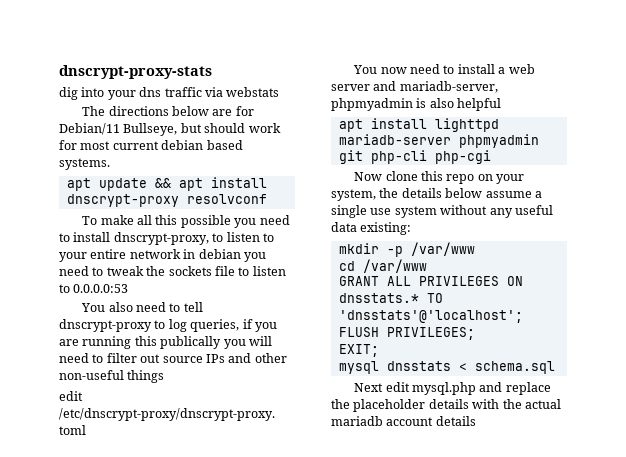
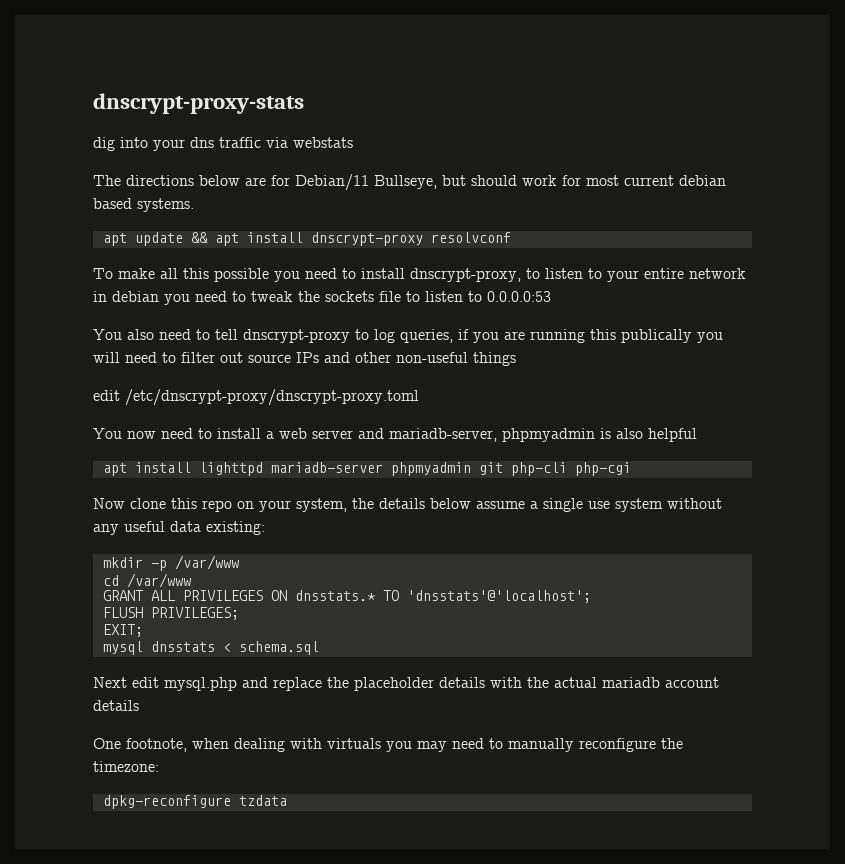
+ One footnote, when dealing with virtuals you may need to manually reconfigure the timezone:
+ dpkg-reconfigure tzdata

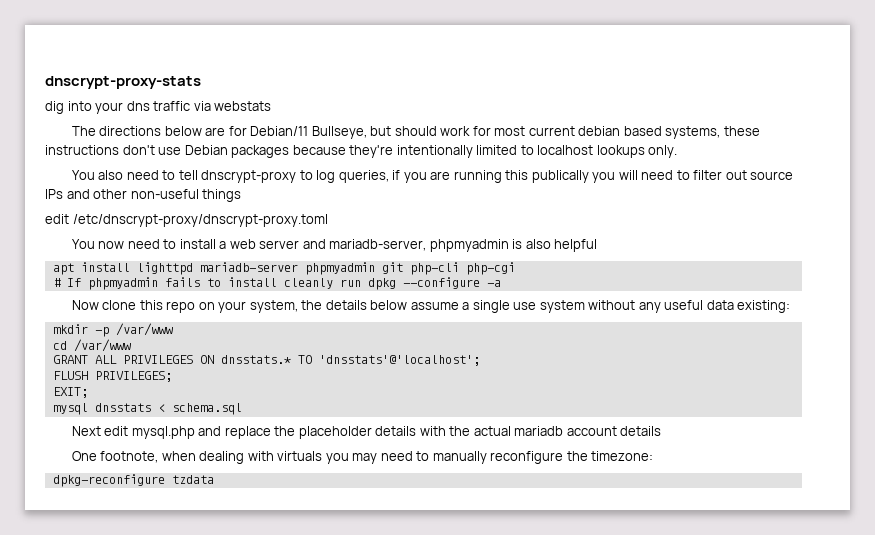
- The directions below are for Debian/11 Bullseye, but should work for most current debian based systems.
- apt update && apt install dnscrypt-proxy resolvconf
- To make all this possible you need to install dnscrypt-proxy, to listen to your entire network in debian you need to tweak the sockets file to listen to 0.0.0.0:53
+ The directions below are for Debian/11 Bullseye, but should work for most current debian based systems, these instructions don't use Debian packages because they're intentionally limited to localhost lookups only.
+ # If phpmyadmin fails to install cleanly run dpkg --configure -a

